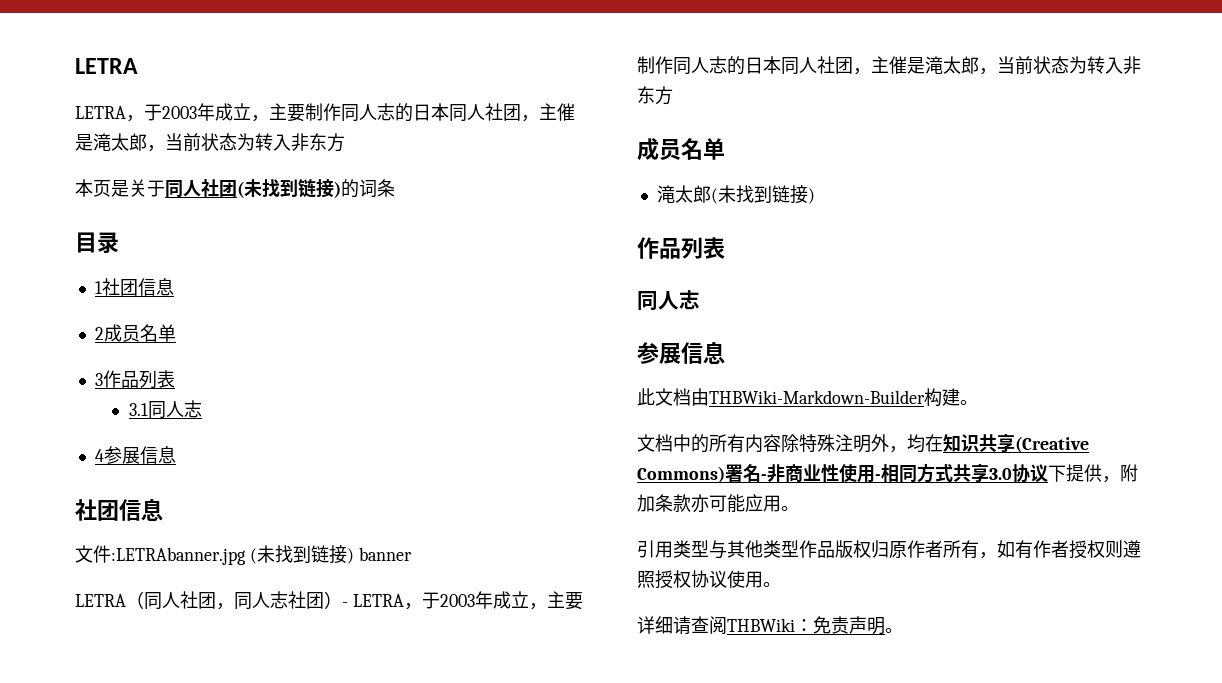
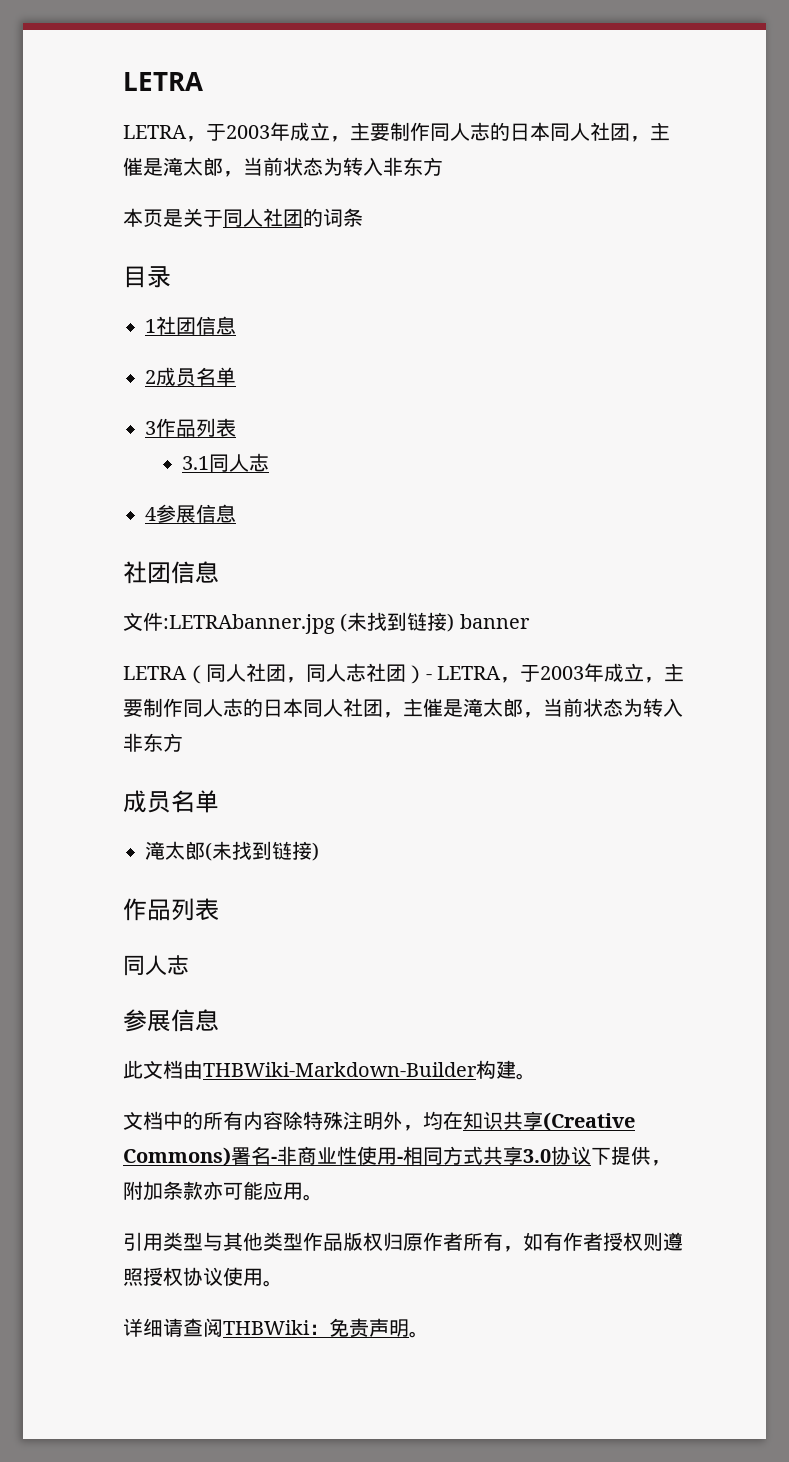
- 本页是关于同人社团(未找到链接)的词条
+ 本页是关于同人社团的词条

